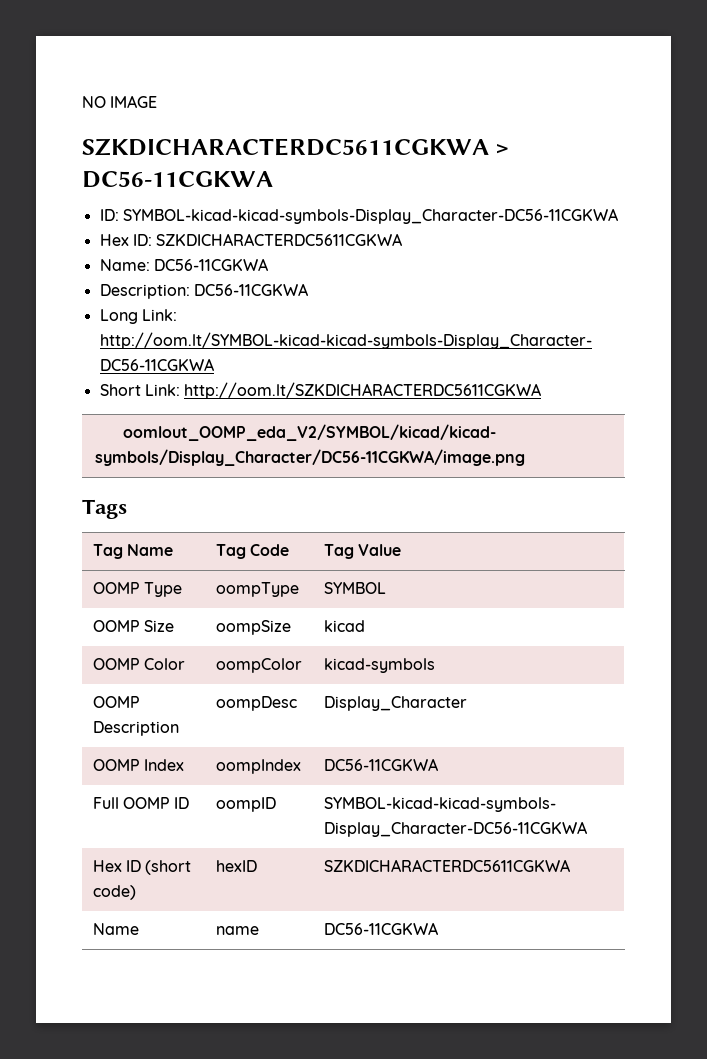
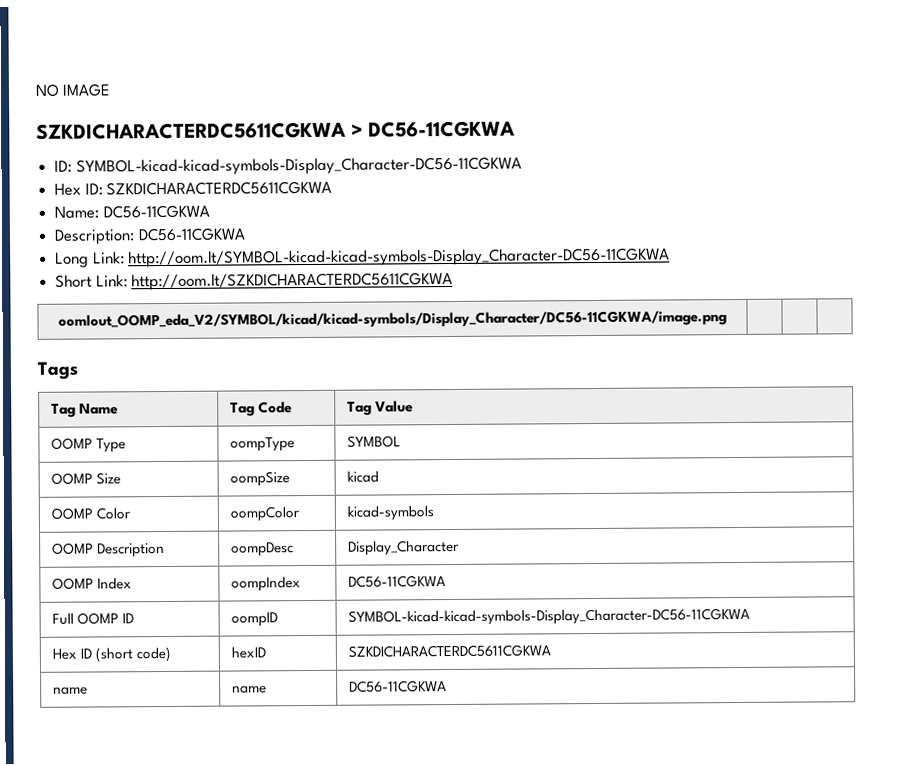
- Name | name | DC56-11CGKWA
+ name | name | DC56-11CGKWA

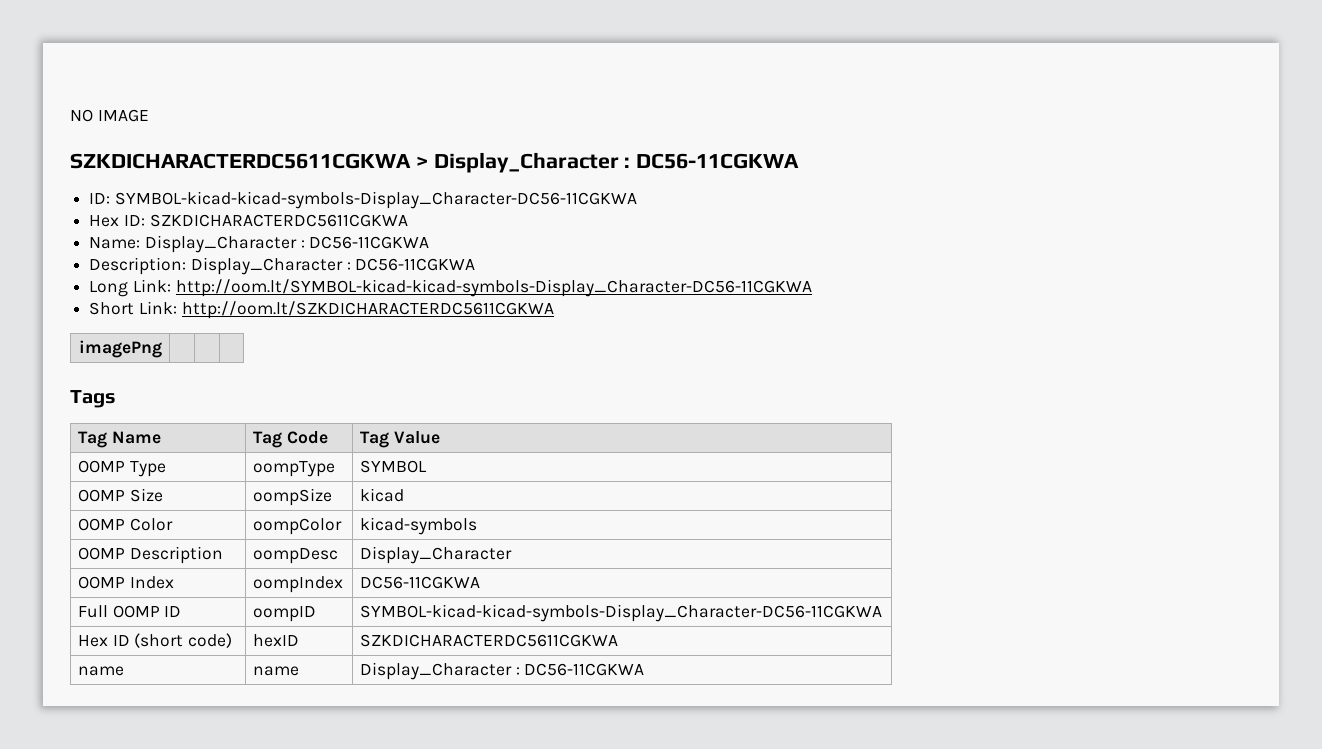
- SZKDICHARACTERDC5611CGKWA > DC56-11CGKWA
+ SZKDICHARACTERDC5611CGKWA > Display_Character : DC56-11CGKWA
- Name: DC56-11CGKWA
+ Name: Display_Character : DC56-11CGKWA
- Description: DC56-11CGKWA
+ Description: Display_Character : DC56-11CGKWA
- oomlout_OOMP_eda_V2/SYMBOL/kicad/kicad-symbols/Display_Character/DC56-11CGKWA/image.png | | |
+ imagePng | | |
- name | name | DC56-11CGKWA
+ name | name | Display_Character : DC56-11CGKWA

